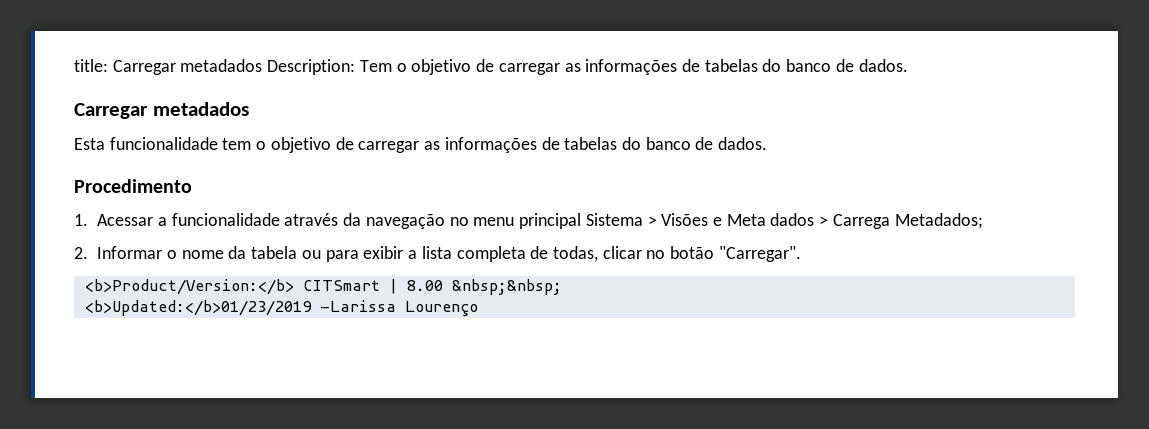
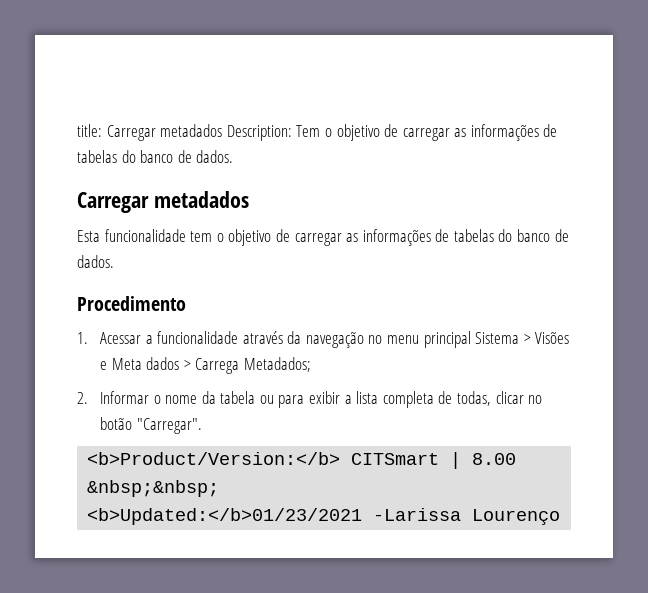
- <b>Updated:</b>01/23/2019 -Larissa Lourenço
+ <b>Updated:</b>01/23/2021 -Larissa Lourenço

